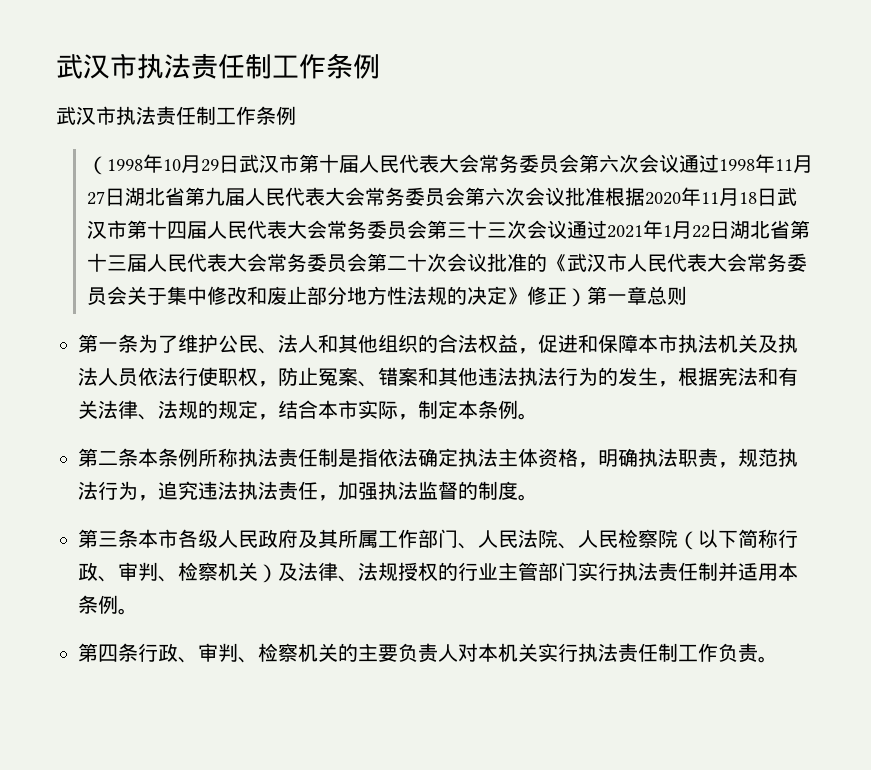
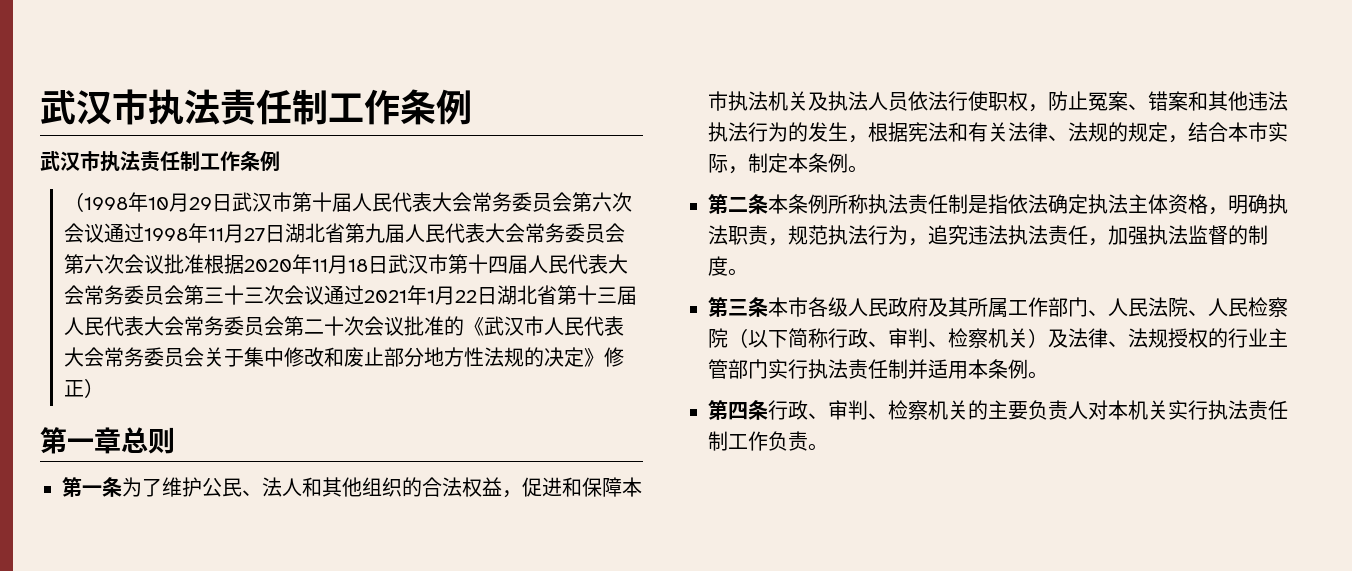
- （1998年10月29日武汉市第十届人民代表大会常务委员会第六次会议通过1998年11月27日湖北省第九届人民代表大会常务委员会第六次会议批准根据2020年11月18日武汉市第十四届人民代表大会常务委员会第三十三次会议通过2021年1月22日湖北省第十三届人民代表大会常务委员会第二十次会议批准的《武汉市人民代表大会常务委员会关于集中修改和废止部分地方性法规的决定》修正）第一章总则
+ （1998年10月29日武汉市第十届人民代表大会常务委员会第六次会议通过1998年11月27日湖北省第九届人民代表大会常务委员会第六次会议批准根据2020年11月18日武汉市第十四届人民代表大会常务委员会第三十三次会议通过2021年1月22日湖北省第十三届人民代表大会常务委员会第二十次会议批准的《武汉市人民代表大会常务委员会关于集中修改和废止部分地方性法规的决定》修正）
+ 第一章总则

